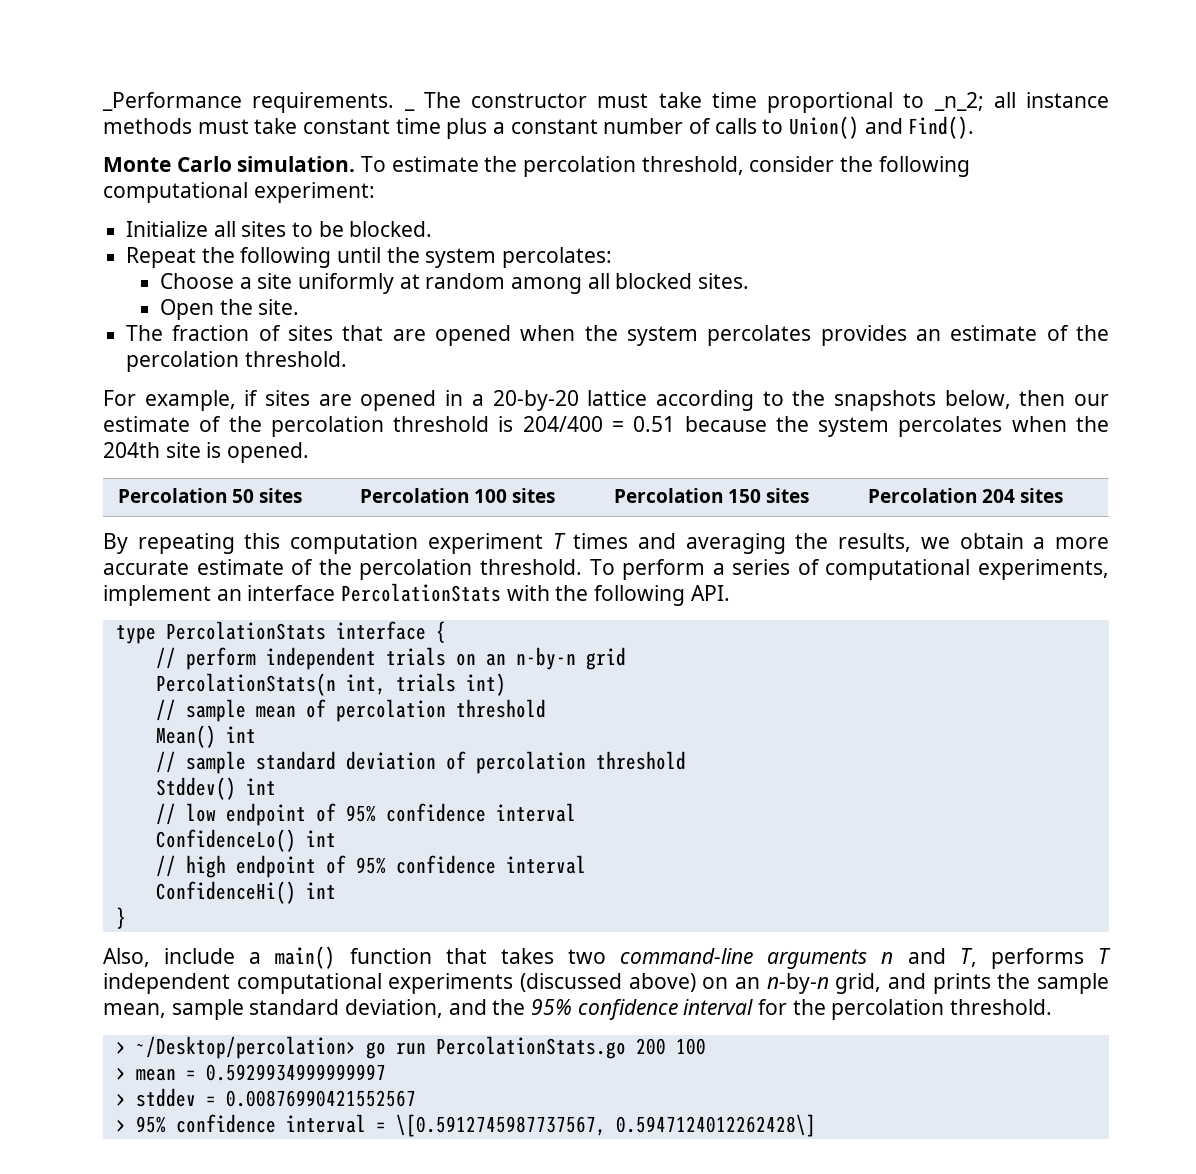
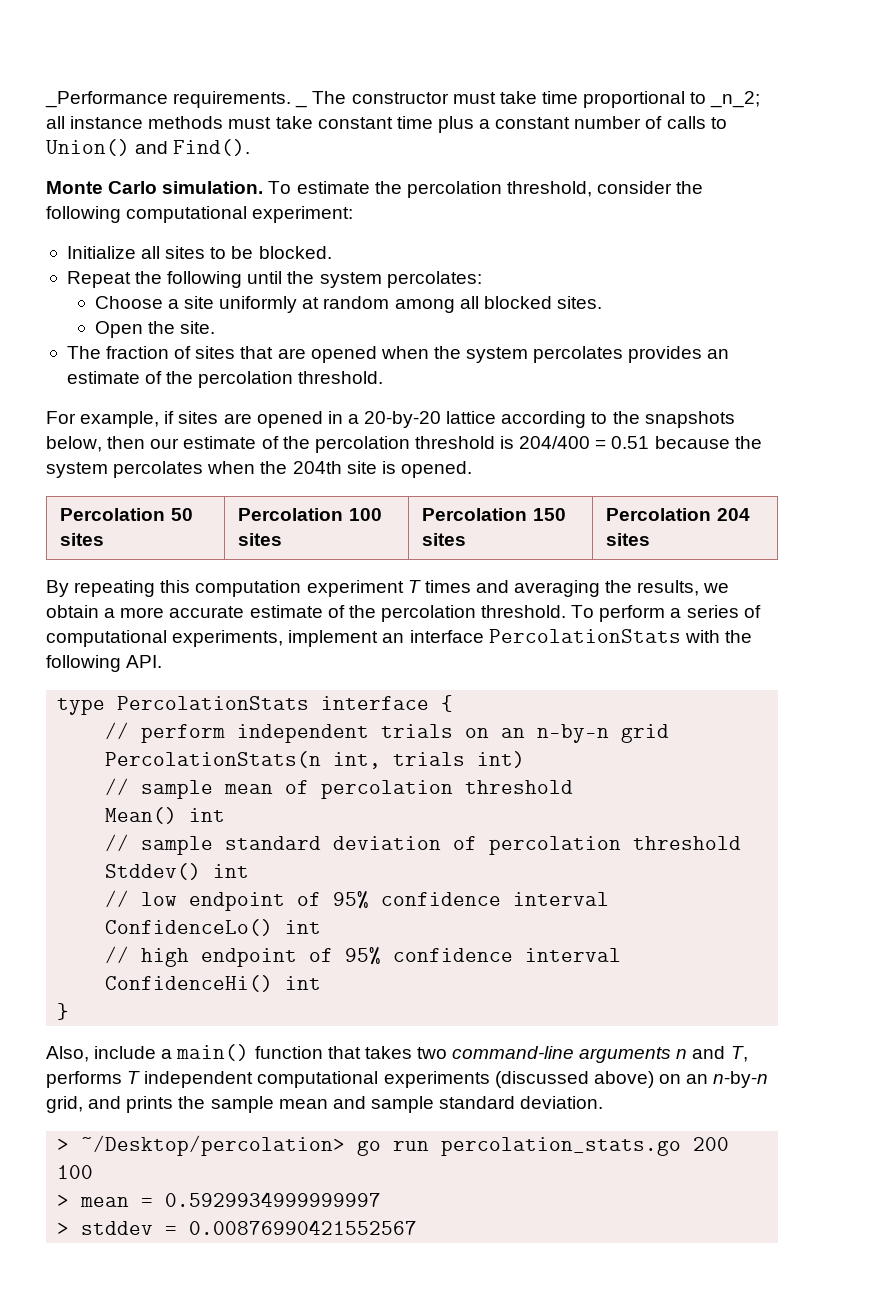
- Also, include a main() function that takes two command-line arguments n and T, performs T independent computational experiments (discussed above) on an n-by-n grid, and prints the sample mean, sample standard deviation, and the 95% confidence interval for the percolation threshold.
+ Also, include a main() function that takes two command-line arguments n and T, performs T independent computational experiments (discussed above) on an n-by-n grid, and prints the sample mean and sample standard deviation.
- > ~/Desktop/percolation> go run PercolationStats.go 200 100
+ > ~/Desktop/percolation> go run percolation_stats.go 200 100
- > 95% confidence interval = \[0.5912745987737567, 0.5947124012262428\]

